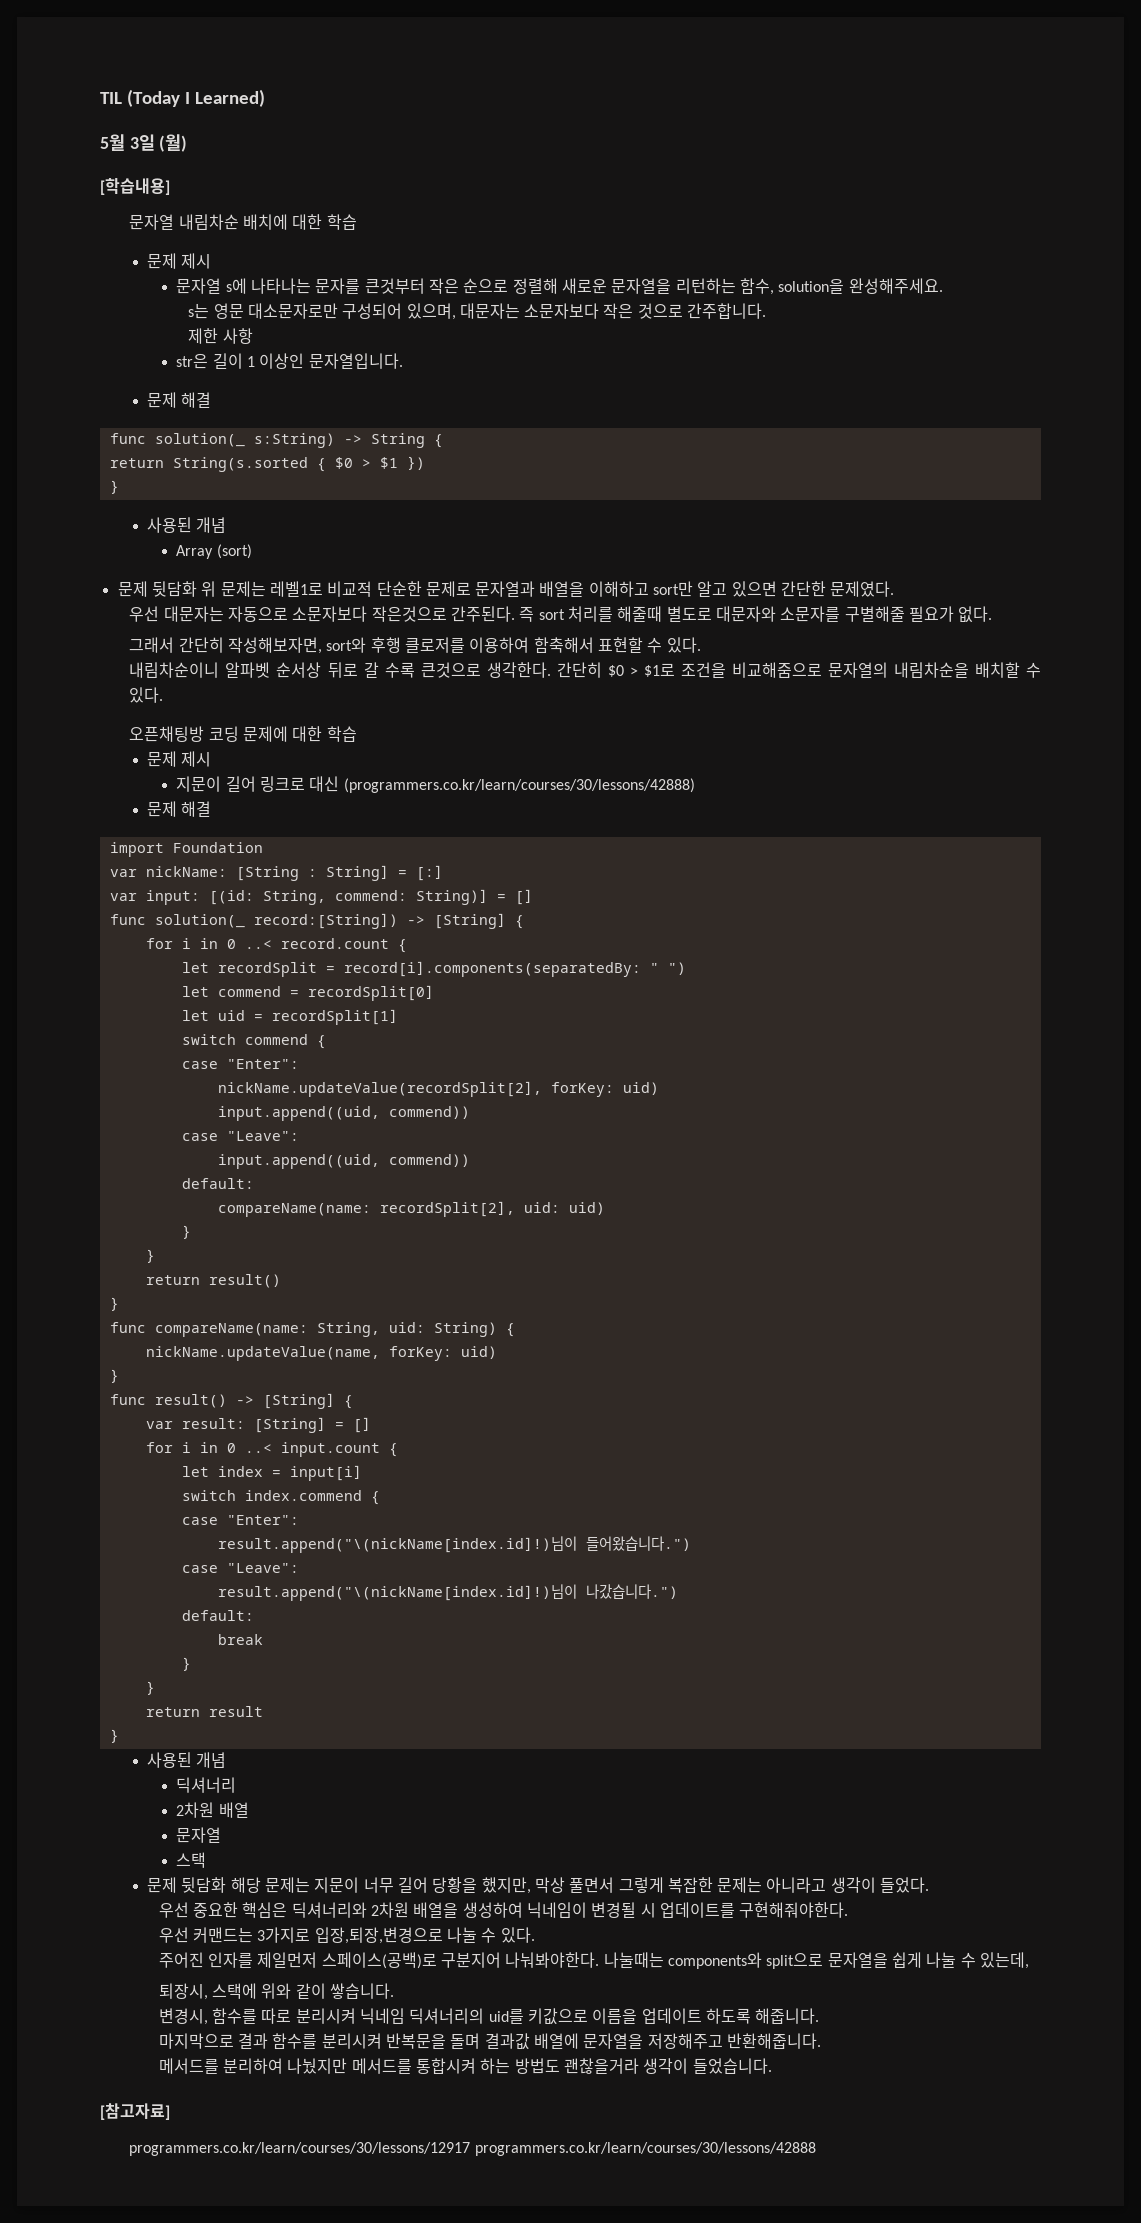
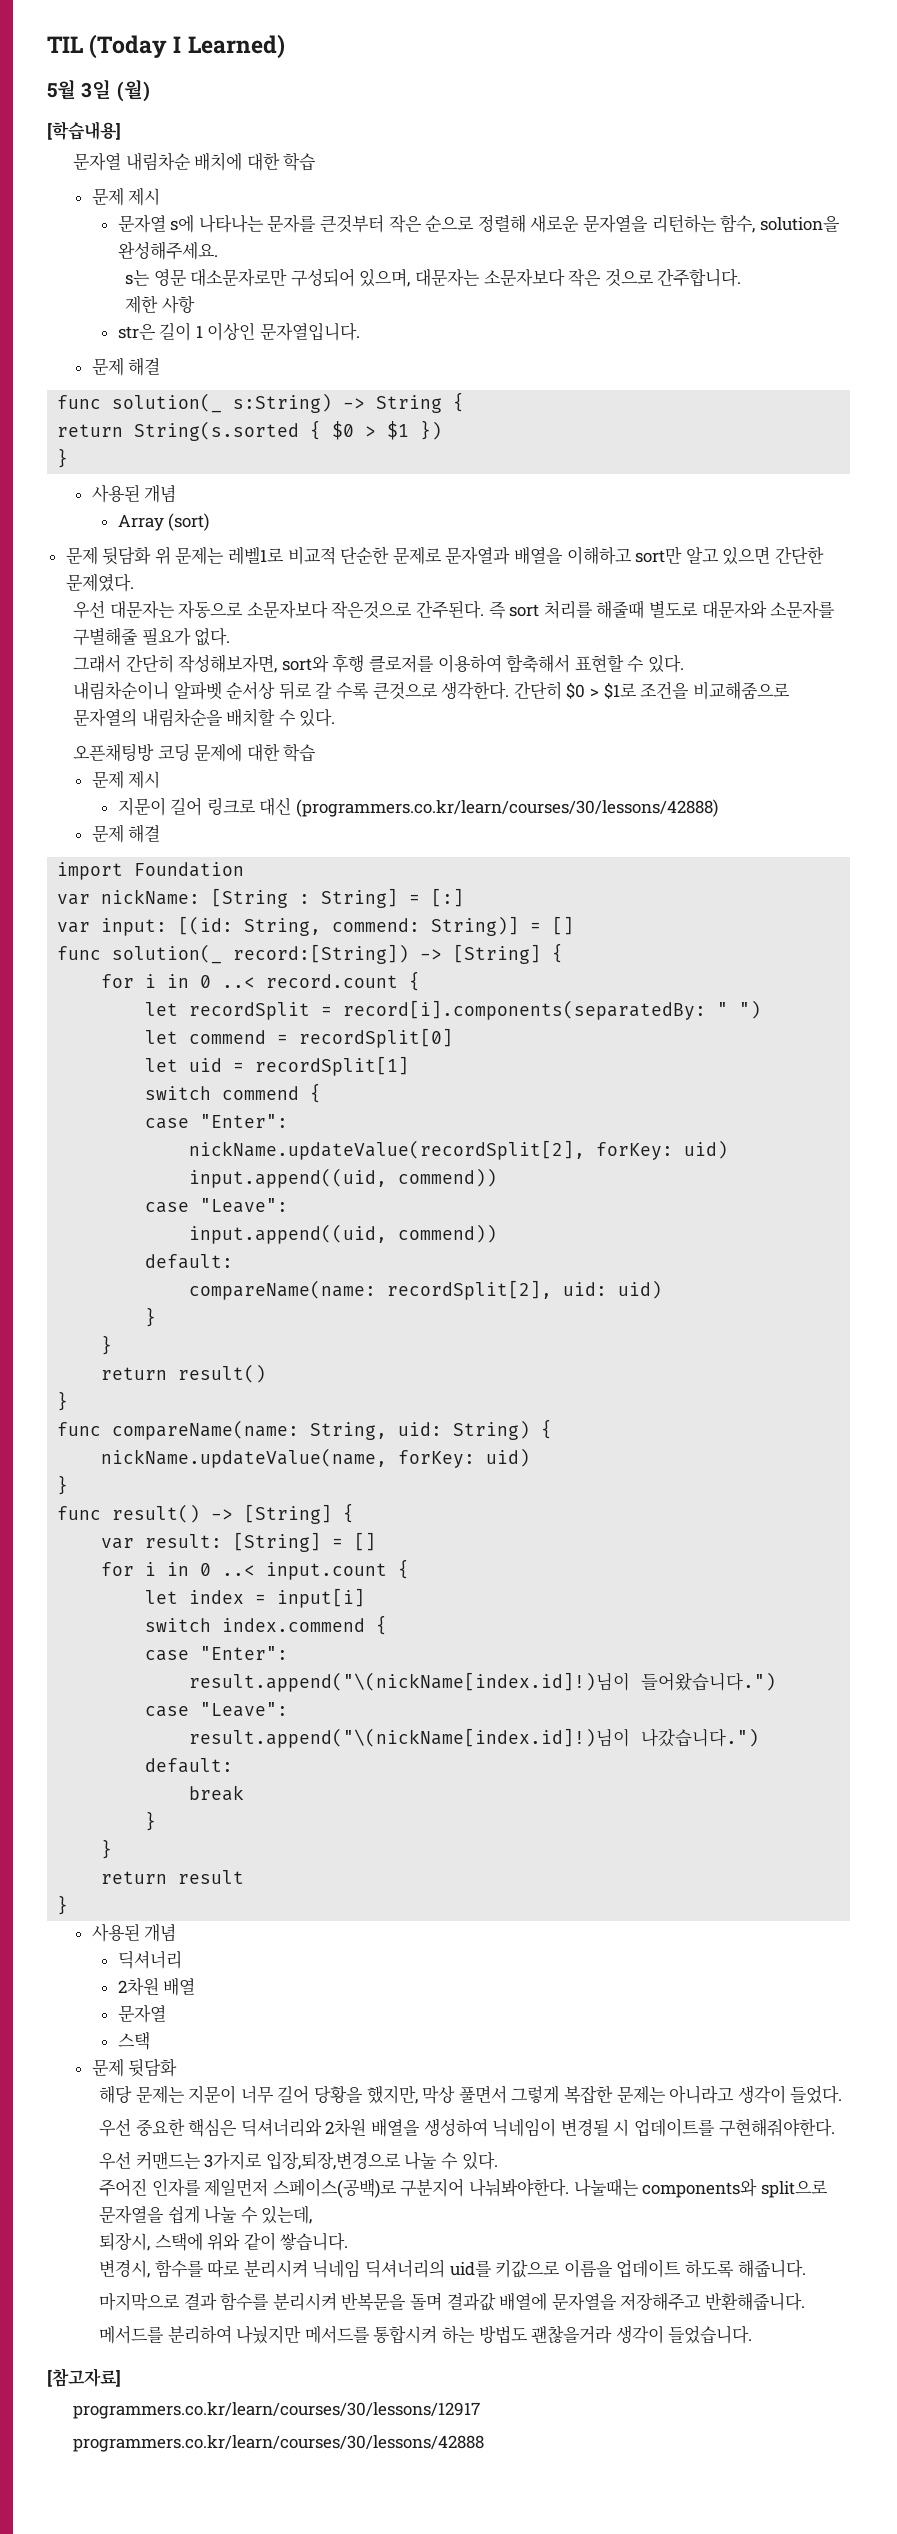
  스택
- 문제 뒷담화 해당 문제는 지문이 너무 길어 당황을 했지만, 막상 풀면서 그렇게 복잡한 문제는 아니라고 생각이 들었다.
+ 문제 뒷담화
+ 해당 문제는 지문이 너무 길어 당황을 했지만, 막상 풀면서 그렇게 복잡한 문제는 아니라고 생각이 들었다.
- programmers.co.kr/learn/courses/30/lessons/12917 programmers.co.kr/learn/courses/30/lessons/42888
+ programmers.co.kr/learn/courses/30/lessons/12917
+ programmers.co.kr/learn/courses/30/lessons/42888

